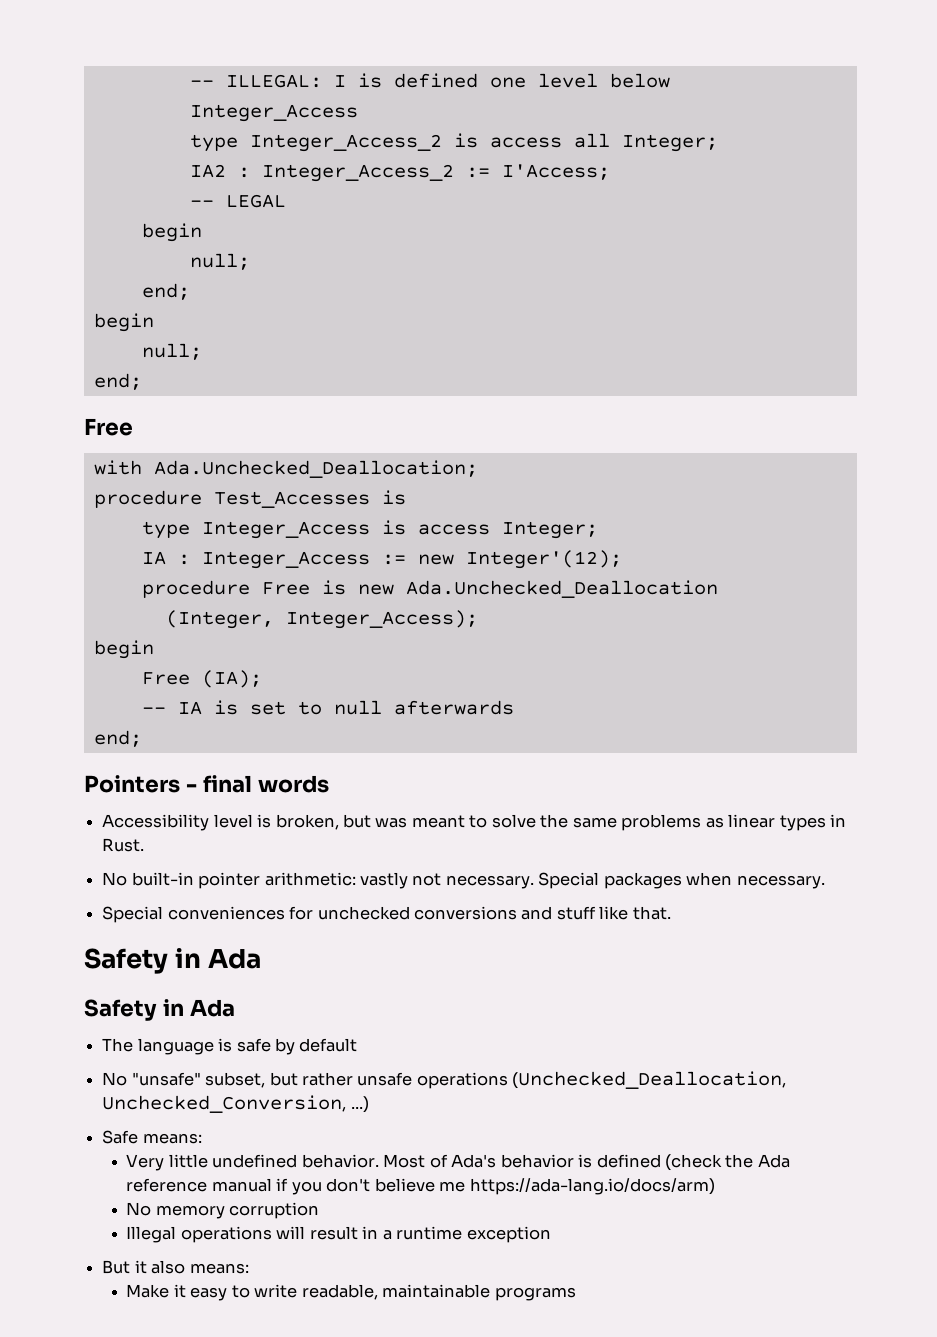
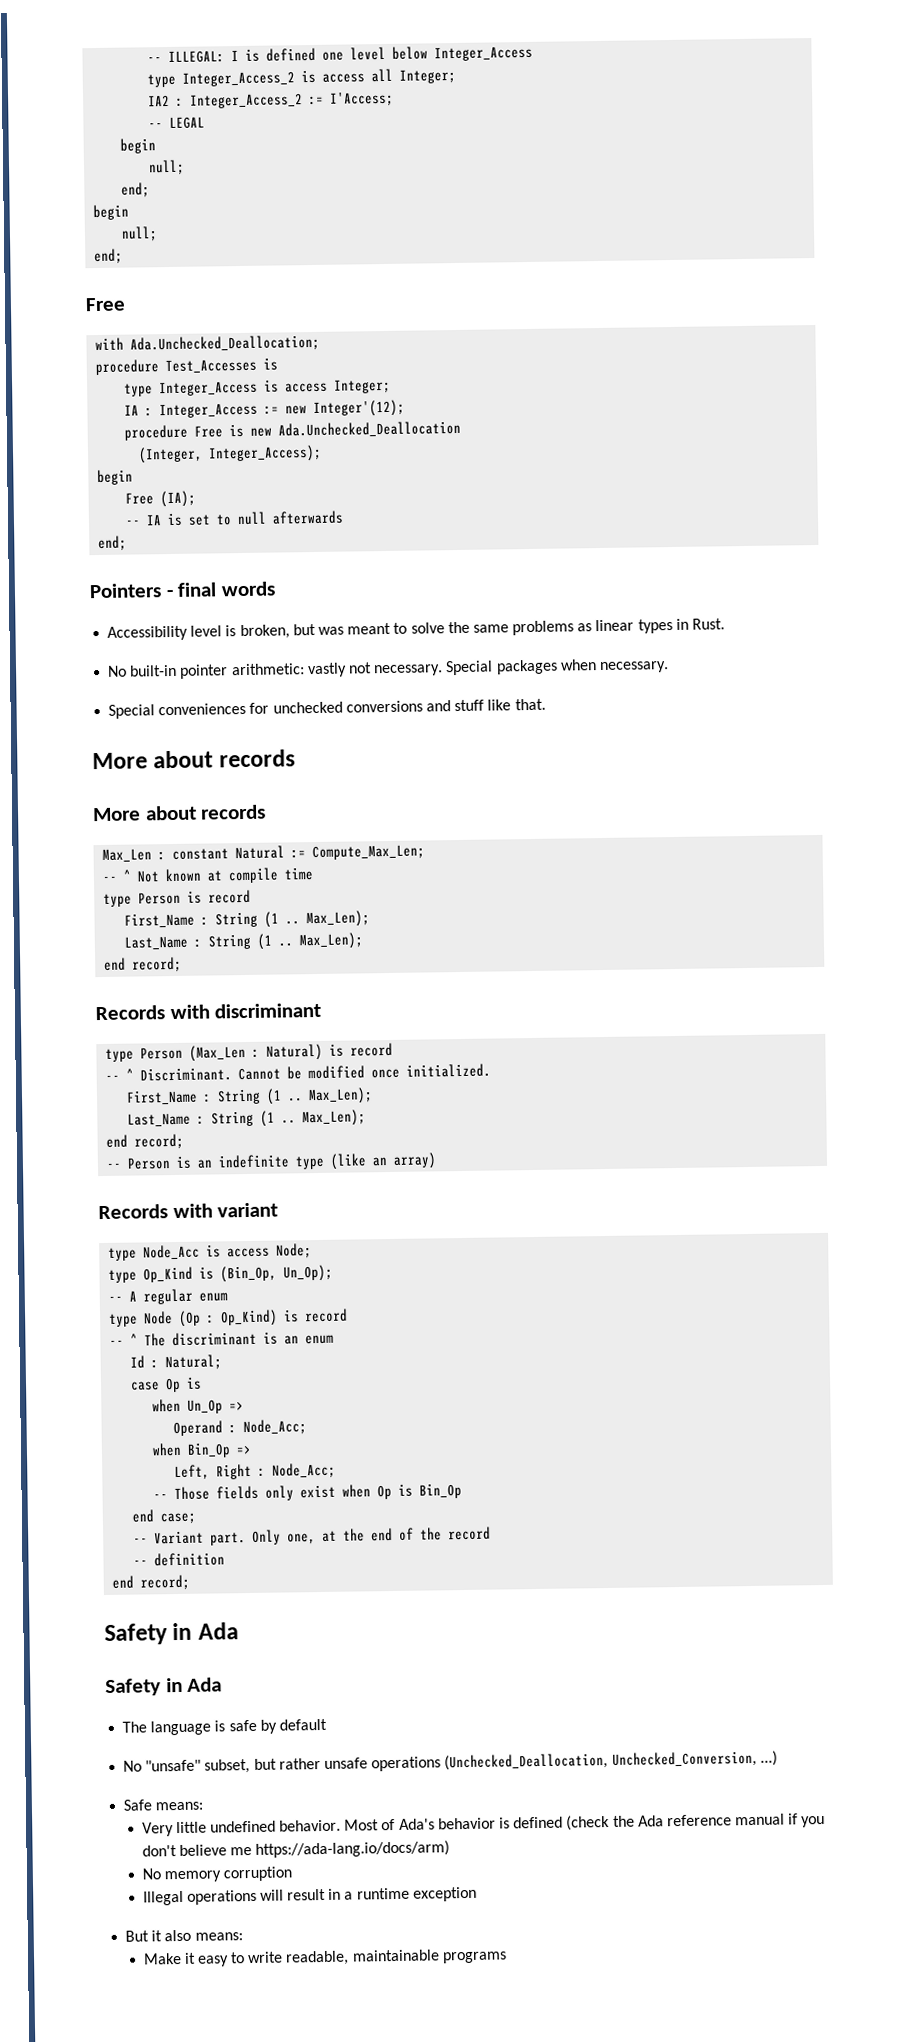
  Special conveniences for unchecked conversions and stuff like that.
+ More about records
+ More about records
+ Max_Len : constant Natural := Compute_Max_Len;
+ -- ^ Not known at compile time
+ type Person is record
+ First_Name : String (1 .. Max_Len);
+ Last_Name : String (1 .. Max_Len);
+ end record;
+ Records with discriminant
+ type Person (Max_Len : Natural) is record
+ -- ^ Discriminant. Cannot be modified once initialized.
+ First_Name : String (1 .. Max_Len);
+ Last_Name : String (1 .. Max_Len);
+ end record;
+ -- Person is an indefinite type (like an array)
+ Records with variant
+ type Node_Acc is access Node;
+ type Op_Kind is (Bin_Op, Un_Op);
+ -- A regular enum
+ type Node (Op : Op_Kind) is record
+ -- ^ The discriminant is an enum
+ Id : Natural;
+ case Op is
+ when Un_Op =>
+ Operand : Node_Acc;
+ when Bin_Op =>
+ Left, Right : Node_Acc;
+ -- Those fields only exist when Op is Bin_Op
+ end case;
+ -- Variant part. Only one, at the end of the record
+ -- definition
+ end record;

